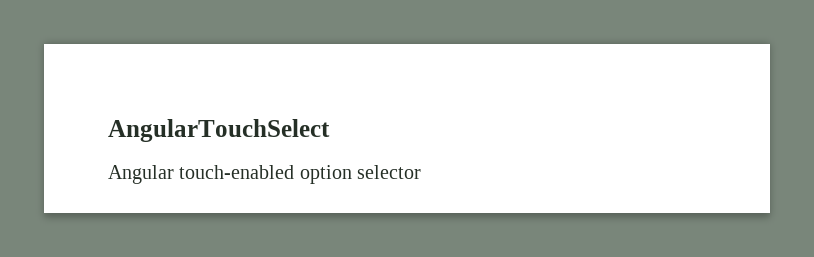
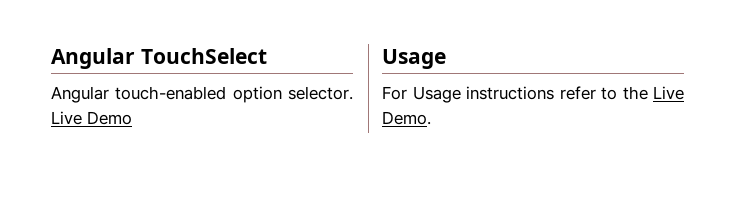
- AngularTouchSelect
+ Angular TouchSelect
- Angular touch-enabled option selector
+ Angular touch-enabled option selector. Live Demo
+ Usage
+ For Usage instructions refer to the Live Demo.

